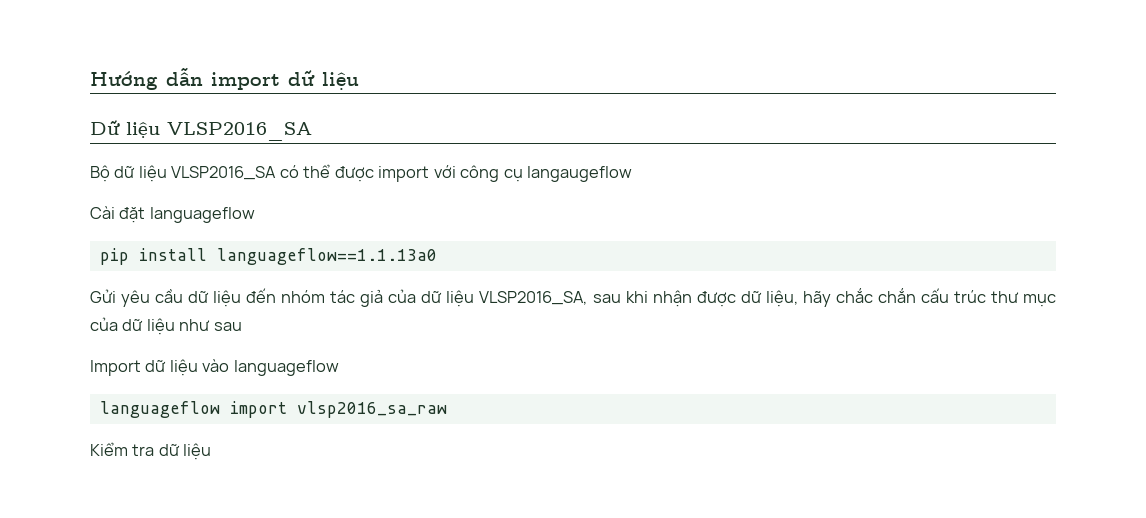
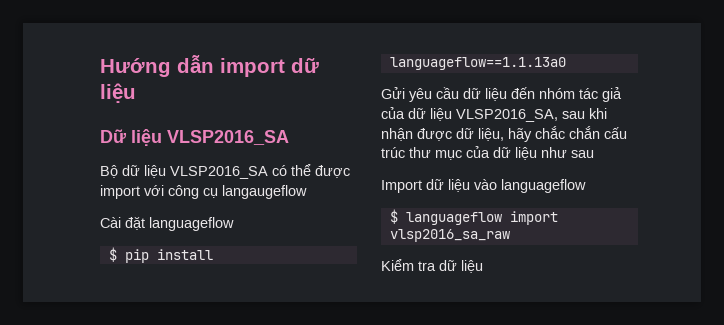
- pip install languageflow==1.1.13a0
+ $ pip install languageflow==1.1.13a0
- languageflow import vlsp2016_sa_raw
+ $ languageflow import vlsp2016_sa_raw

